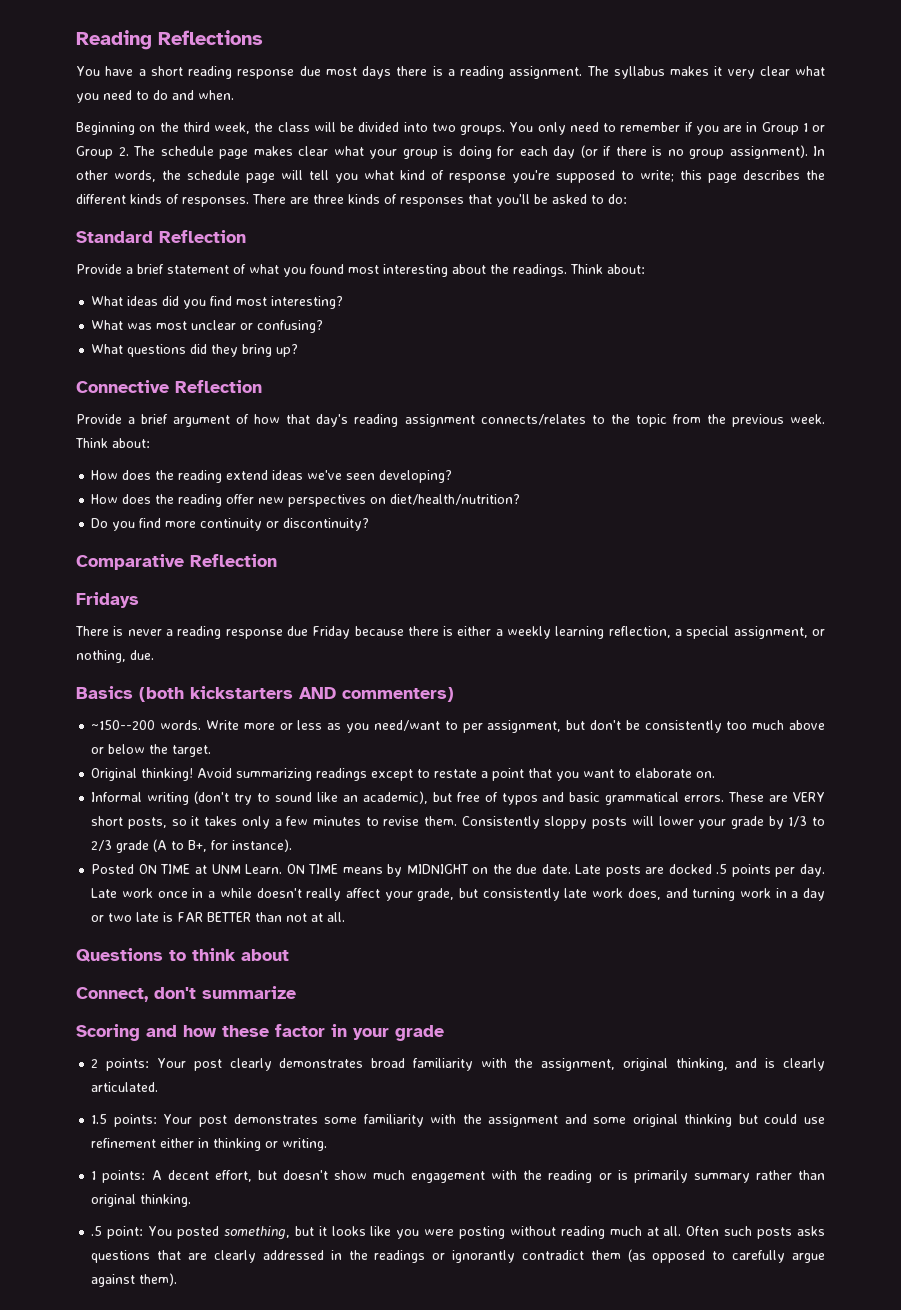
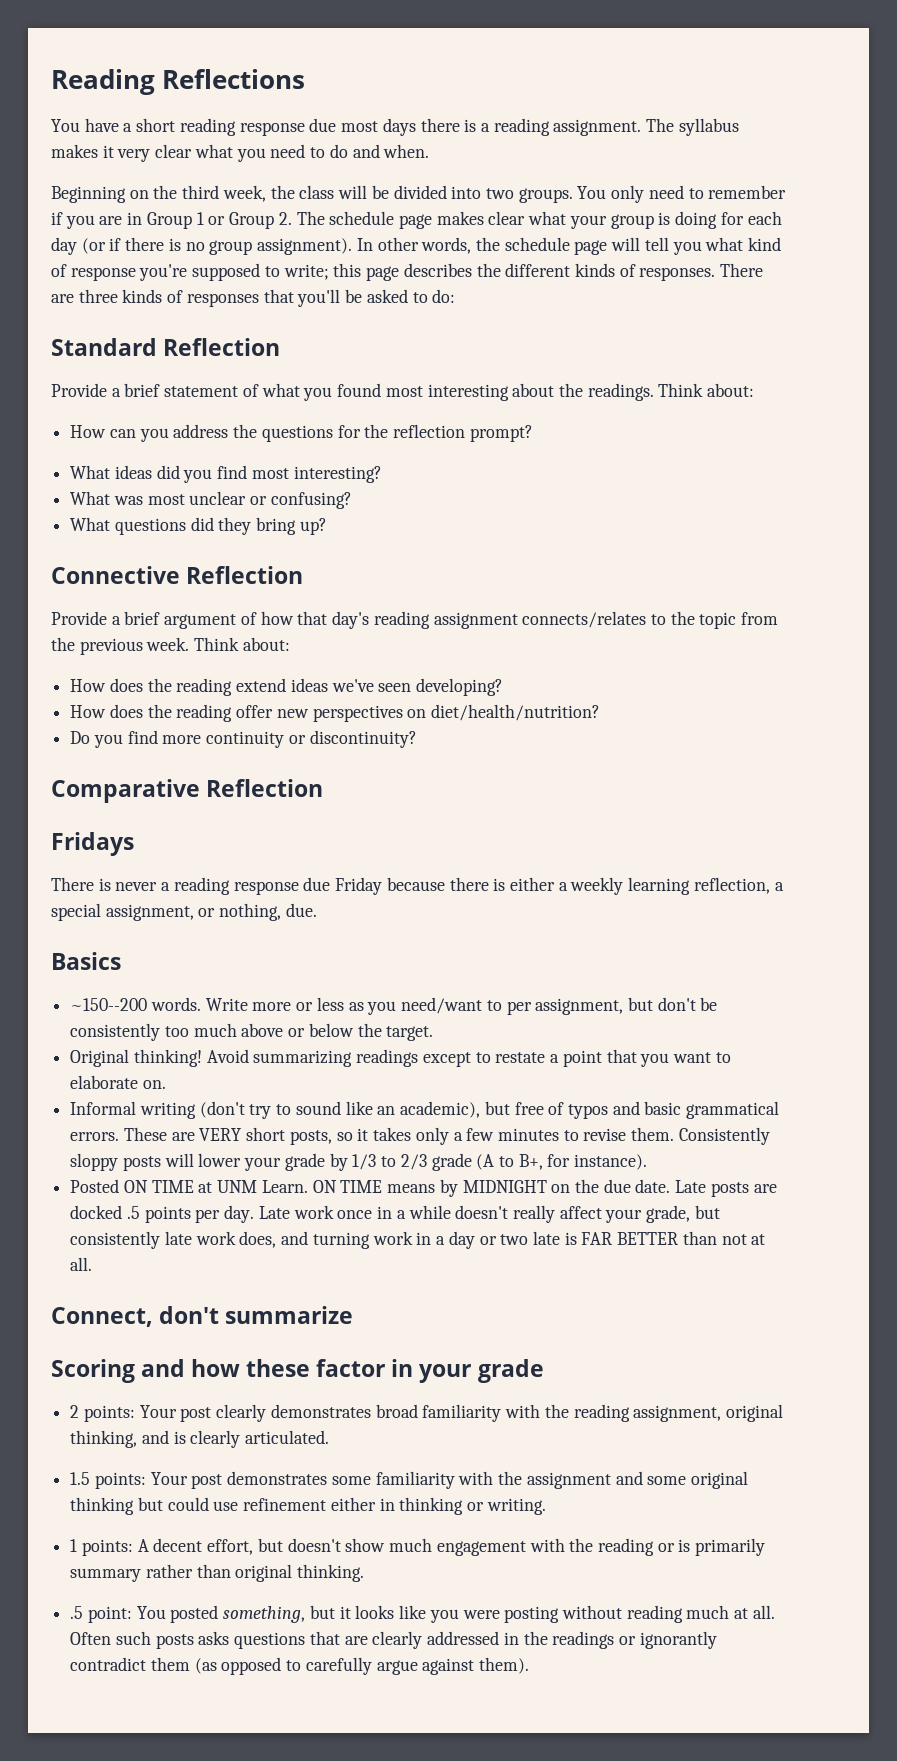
+ How can you address the questions for the reflection prompt?
- Basics (both kickstarters AND commenters)
+ Basics
- Questions to think about
- 2 points: Your post clearly demonstrates broad familiarity with the assignment, original thinking, and is clearly articulated.
+ 2 points: Your post clearly demonstrates broad familiarity with the reading assignment, original thinking, and is clearly articulated.

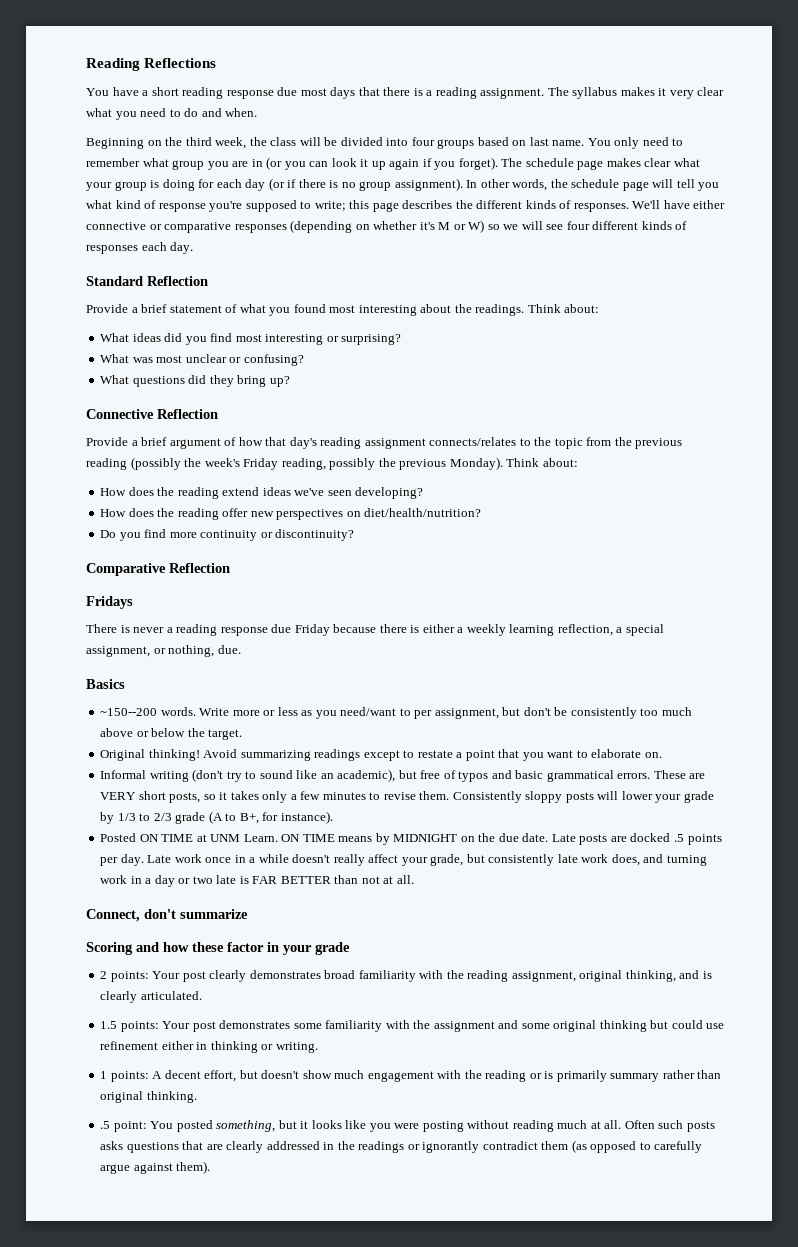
- You have a short reading response due most days there is a reading assignment.
+ You have a short reading response due most days that there is a reading assignment.
- Beginning on the third week, the class will be divided into two groups.
+ Beginning on the third week, the class will be divided into four groups based on last name.
- You only need to remember if you are in Group 1 or Group 2. The schedule page makes clear what your group is doing for each day (or if there is no group assignment).
+ You only need to remember what group you are in (or you can look it up again if you forget). The schedule page makes clear what your group is doing for each day (or if there is no group assignment).
- There are three kinds of responses that you'll be asked to do:
+ We'll have either connective or comparative responses (depending on whether it's M or W) so we will see four different kinds of responses each day.
- How can you address the questions for the reflection prompt?
- What ideas did you find most interesting?
+ What ideas did you find most interesting or surprising?
- Provide a brief argument of how that day's reading assignment connects/relates to the topic from the previous week.
+ Provide a brief argument of how that day's reading assignment connects/relates to the topic from the previous reading (possibly the week's Friday reading, possibly the previous Monday).

